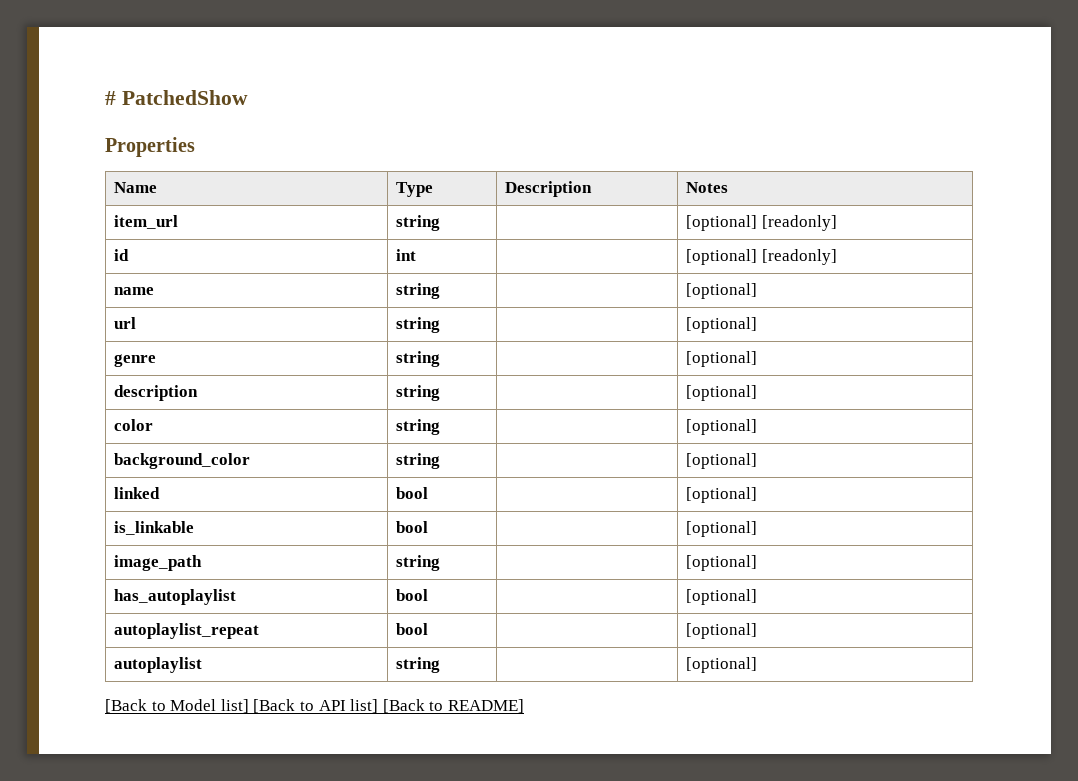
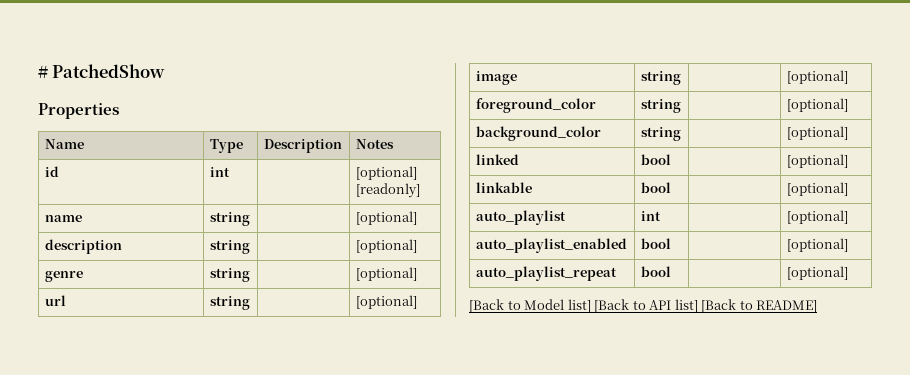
- item_url | string | | [optional] [readonly]
- url | string | | [optional]
+ description | string | | [optional]
- description | string | | [optional]
- color | string | | [optional]
+ url | string | | [optional]
+ image | string | | [optional]
+ foreground_color | string | | [optional]
- is_linkable | bool | | [optional]
- image_path | string | | [optional]
- has_autoplaylist | bool | | [optional]
- autoplaylist_repeat | bool | | [optional]
- autoplaylist | string | | [optional]
+ linkable | bool | | [optional]
+ auto_playlist | int | | [optional]
+ auto_playlist_enabled | bool | | [optional]
+ auto_playlist_repeat | bool | | [optional]

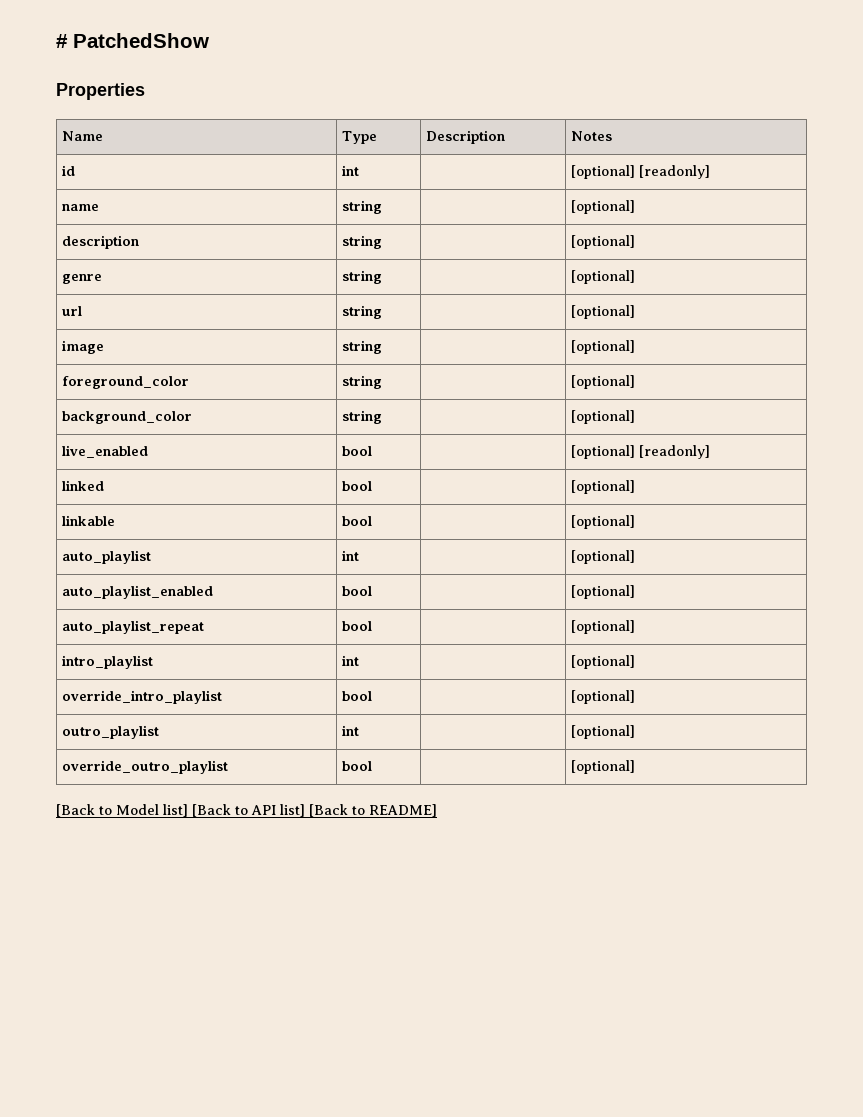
+ live_enabled | bool | | [optional] [readonly]
+ intro_playlist | int | | [optional]
+ override_intro_playlist | bool | | [optional]
+ outro_playlist | int | | [optional]
+ override_outro_playlist | bool | | [optional]

